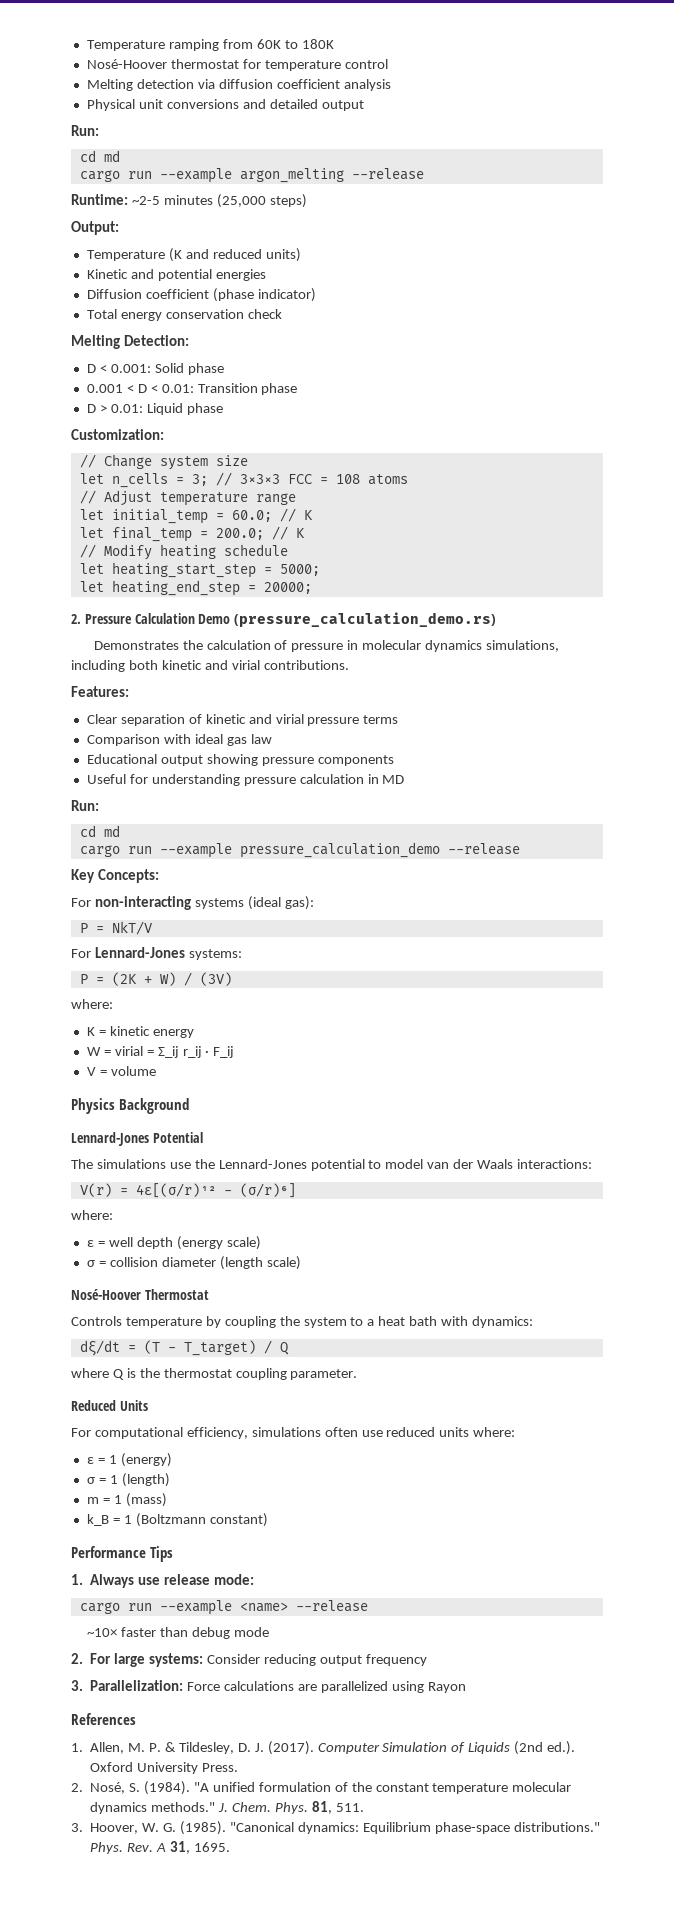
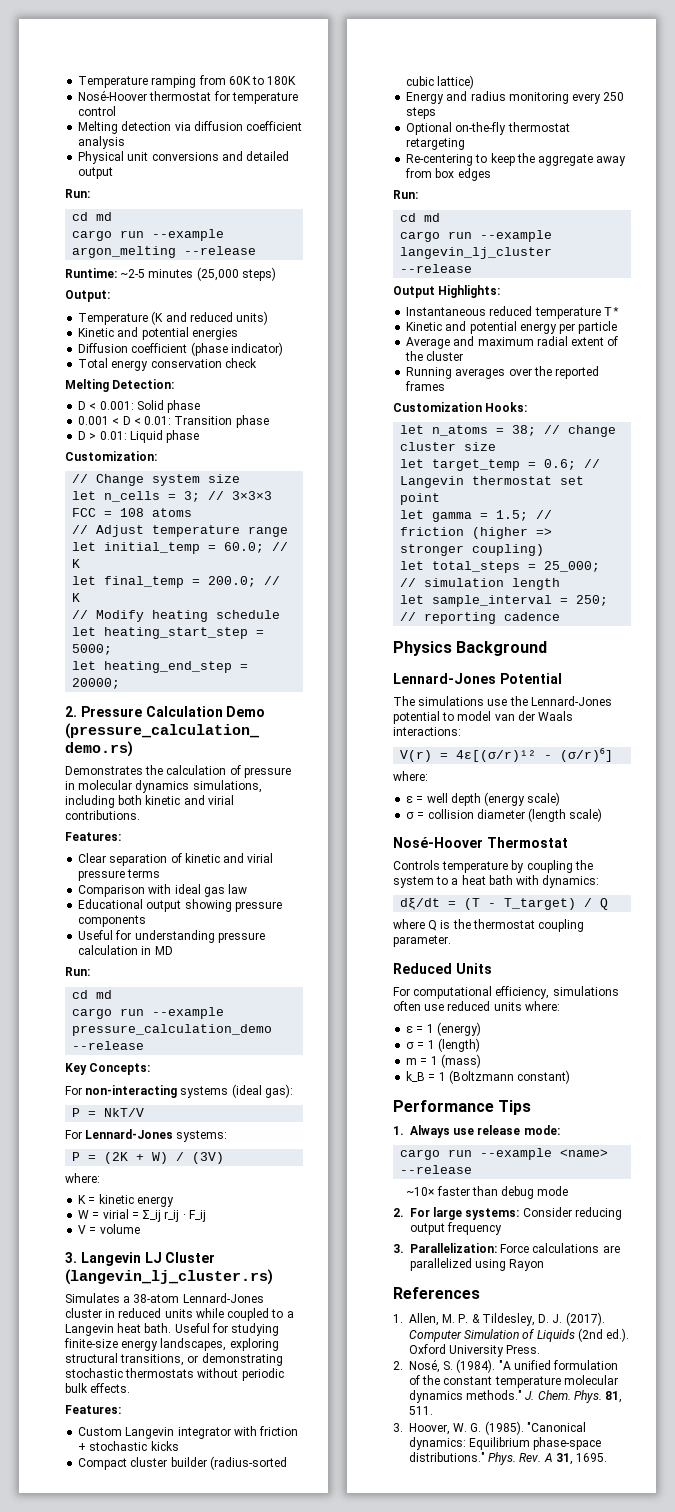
+ 3. Langevin LJ Cluster (langevin_lj_cluster.rs)
+ Simulates a 38-atom Lennard-Jones cluster in reduced units while coupled to a Langevin heat bath. Useful for studying finite-size energy landscapes, exploring structural transitions, or demonstrating stochastic thermostats without periodic bulk effects.
+ Features:
+ Custom Langevin integrator with friction + stochastic kicks
+ Compact cluster builder (radius-sorted cubic lattice)
+ Energy and radius monitoring every 250 steps
+ Optional on-the-fly thermostat retargeting
+ Re-centering to keep the aggregate away from box edges
+ Run:
+ cd md
+ cargo run --example langevin_lj_cluster --release
+ Output Highlights:
+ Instantaneous reduced temperature T*
+ Kinetic and potential energy per particle
+ Average and maximum radial extent of the cluster
+ Running averages over the reported frames
+ Customization Hooks:
+ let n_atoms = 38; // change cluster size
+ let target_temp = 0.6; // Langevin thermostat set point
+ let gamma = 1.5; // friction (higher => stronger coupling)
+ let total_steps = 25_000; // simulation length
+ let sample_interval = 250; // reporting cadence

